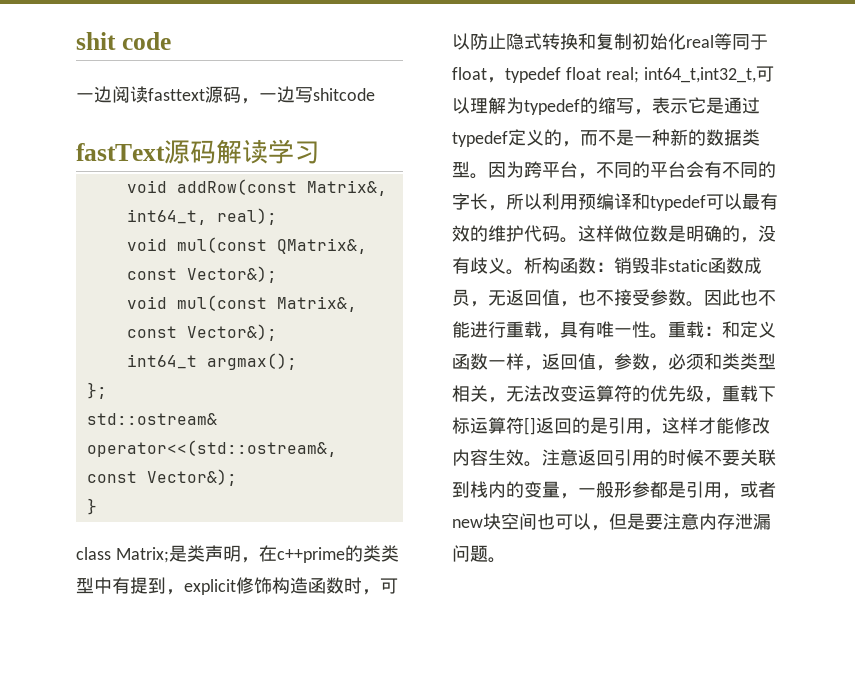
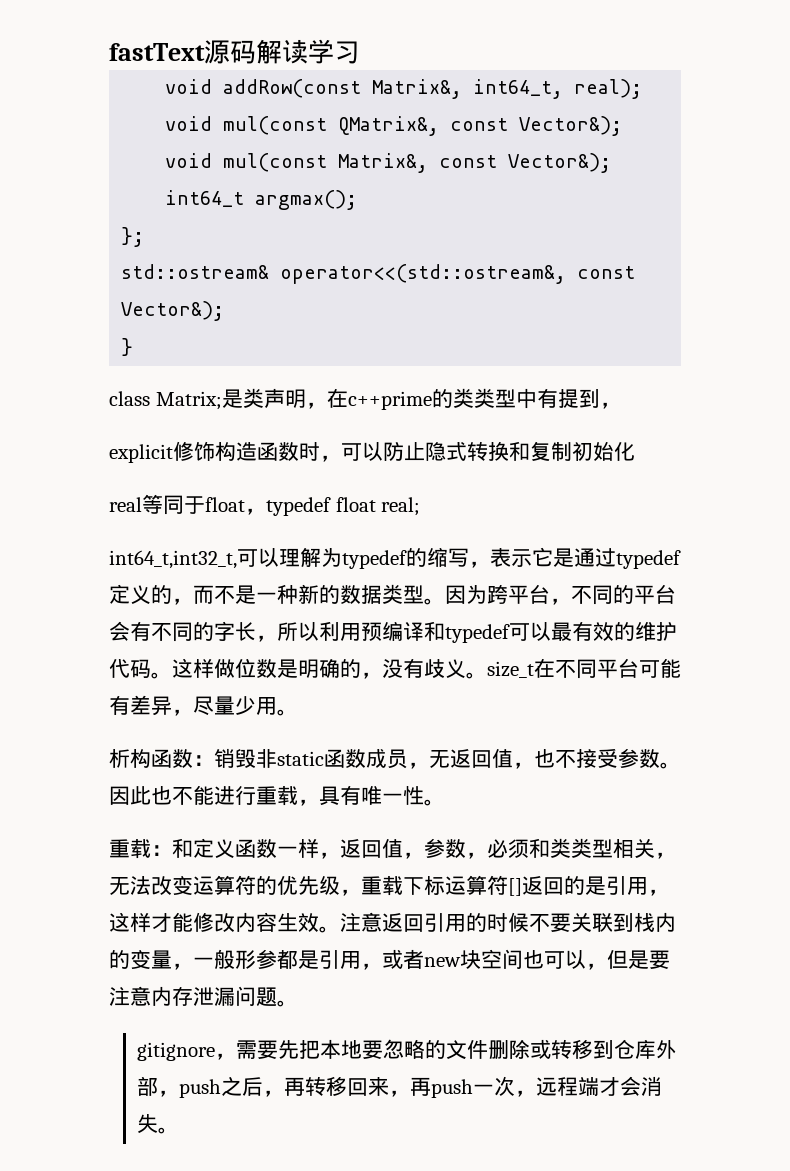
- shit code
- 一边阅读fasttext源码，一边写shitcode
- class Matrix;是类声明，在c++prime的类类型中有提到，explicit修饰构造函数时，可以防止隐式转换和复制初始化real等同于float，typedef float real; int64_t,int32_t,可以理解为typedef的缩写，表示它是通过typedef定义的，而不是一种新的数据类型。
+ class Matrix;是类声明，在c++prime的类类型中有提到，
+ explicit修饰构造函数时，可以防止隐式转换和复制初始化
+ real等同于float，typedef float real;
+ int64_t,int32_t,可以理解为typedef的缩写，表示它是通过typedef定义的，而不是一种新的数据类型。
- 这样做位数是明确的，没有歧义。析构函数：销毁非static函数成员，无返回值，也不接受参数。
+ 这样做位数是明确的，没有歧义。size_t在不同平台可能有差异，尽量少用。
+ 析构函数：销毁非static函数成员，无返回值，也不接受参数。
- 因此也不能进行重载，具有唯一性。重载：和定义函数一样，返回值，参数，必须和类类型相关，无法改变运算符的优先级，重载下标运算符[]返回的是引用，这样才能修改内容生效。
+ 因此也不能进行重载，具有唯一性。
+ 重载：和定义函数一样，返回值，参数，必须和类类型相关，无法改变运算符的优先级，重载下标运算符[]返回的是引用，这样才能修改内容生效。
+ gitignore，需要先把本地要忽略的文件删除或转移到仓库外部，push之后，再转移回来，再push一次，远程端才会消失。

